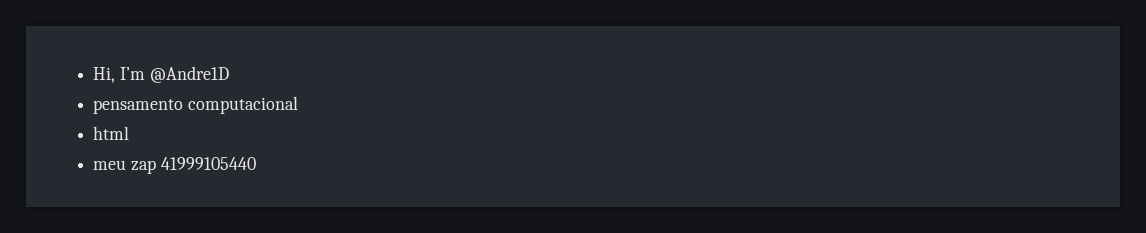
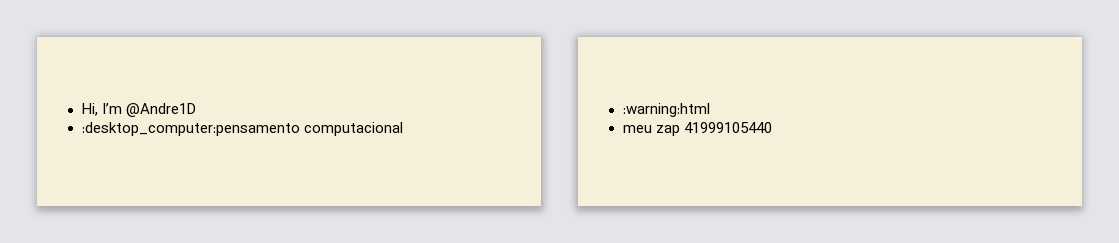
- pensamento computacional
+ :desktop_computer:pensamento computacional
- html
+ :warning:html

